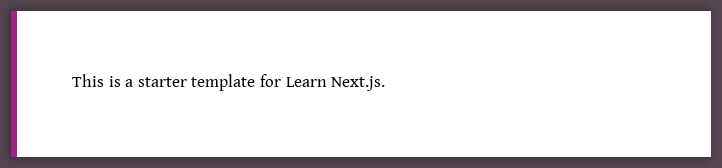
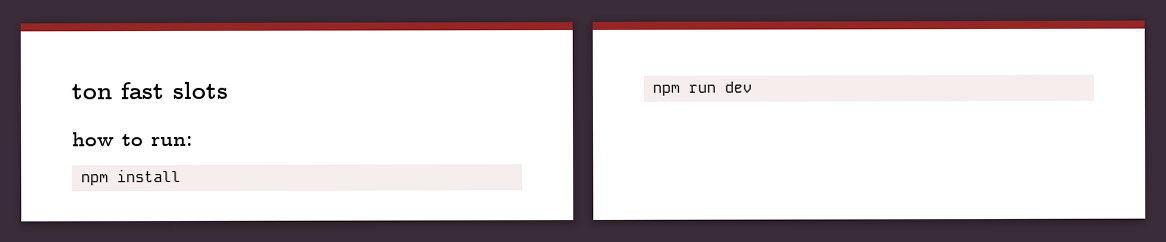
- This is a starter template for Learn Next.js.
+ ton fast slots
+ how to run:
+ npm install
+ npm run dev

